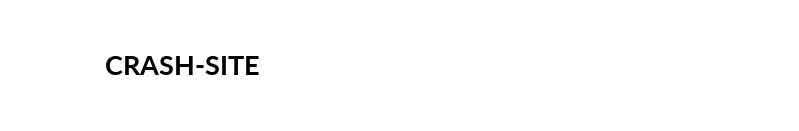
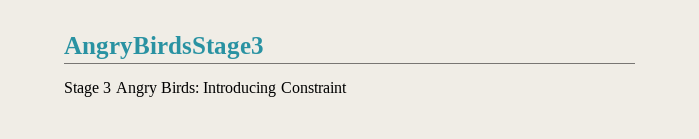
- CRASH-SITE
+ AngryBirdsStage3
+ Stage 3 Angry Birds: Introducing Constraint

